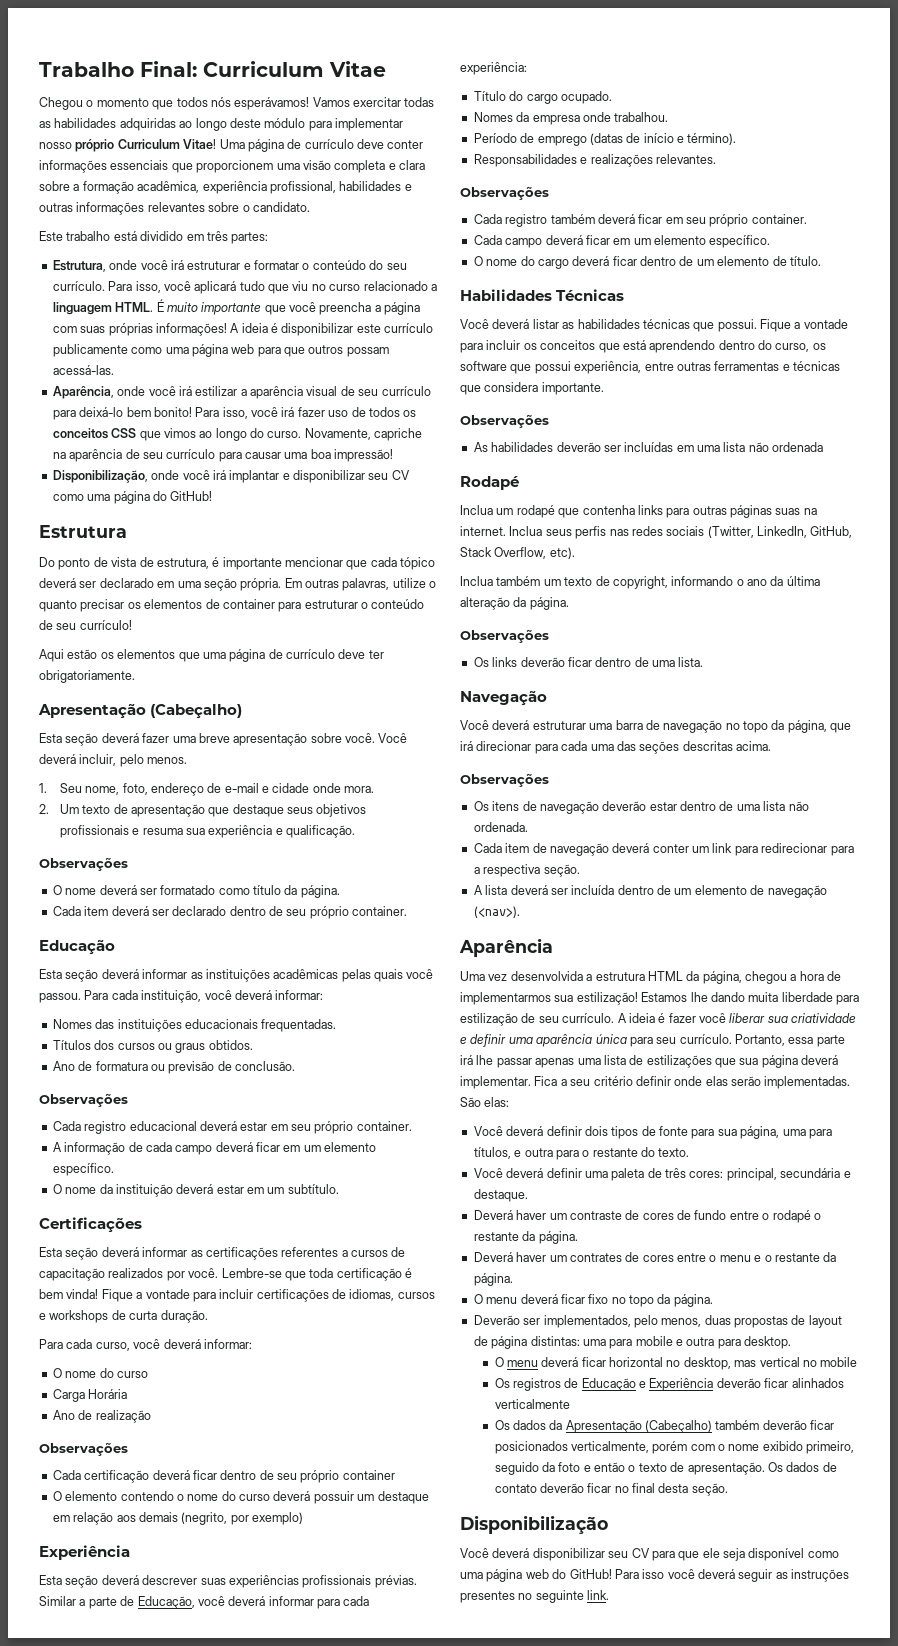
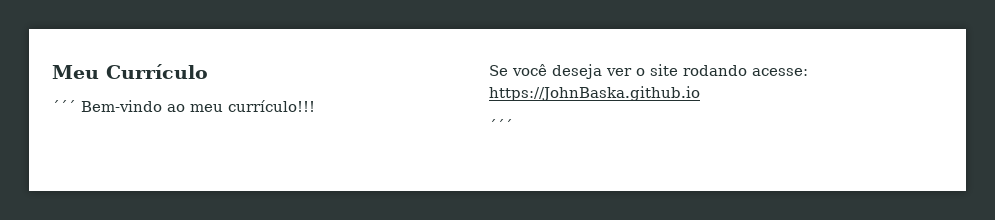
- Trabalho Final: Curriculum Vitae
- Chegou o momento que todos nós esperávamos! Vamos exercitar todas as habilidades adquiridas ao longo deste módulo para implementar nosso próprio Curriculum Vitae! Uma página de currículo deve conter informações essenciais que proporcionem uma visão completa e clara sobre a formação acadêmica, experiência profissional, habilidades e outras informações relevantes sobre o candidato.
- Este trabalho está dividido em três partes:
- Estrutura, onde você irá estruturar e formatar o conteúdo do seu currículo. Para isso, você aplicará tudo que viu no curso relacionado a linguagem HTML. É muito importante que você preencha a página com suas próprias informações! A ideia é disponibilizar este currículo publicamente como uma página web para que outros possam acessá-las.
- Aparência, onde você irá estilizar a aparência visual de seu currículo para deixá-lo bem bonito! Para isso, você irá fazer uso de todos os conceitos CSS que vimos ao longo do curso. Novamente, capriche na aparência de seu currículo para causar uma boa impressão!
- Disponibilização, onde você irá implantar e disponibilizar seu CV como uma página do GitHub!
- Estrutura
- Do ponto de vista de estrutura, é importante mencionar que cada tópico deverá ser declarado em uma seção própria. Em outras palavras, utilize o quanto precisar os elementos de container para estruturar o conteúdo de seu currículo!
- Aqui estão os elementos que uma página de currículo deve ter obrigatoriamente.
- Apresentação (Cabeçalho)
- Esta seção deverá fazer uma breve apresentação sobre você. Você deverá incluir, pelo menos.
- 1. Seu nome, foto, endereço de e-mail e cidade onde mora.
- 2. Um texto de apresentação que destaque seus objetivos profissionais e resuma sua experiência e qualificação.
- Observações
- O nome deverá ser formatado como título da página.
- Cada item deverá ser declarado dentro de seu próprio container.
- Educação
- Esta seção deverá informar as instituições acadêmicas pelas quais você passou. Para cada instituição, você deverá informar:
- Nomes das instituições educacionais frequentadas.
- Títulos dos cursos ou graus obtidos.
- Ano de formatura ou previsão de conclusão.
- Observações
- Cada registro educacional deverá estar em seu próprio container.
- A informação de cada campo deverá ficar em um elemento específico.
- O nome da instituição deverá estar em um subtítulo.
- Certificações
- Esta seção deverá informar as certificações referentes a cursos de capacitação realizados por você. Lembre-se que toda certificação é bem vinda! Fique a vontade para incluir certificações de idiomas, cursos e workshops de curta duração.
- Para cada curso, você deverá informar:
- O nome do curso
- Carga Horária
- Ano de realização
- Observações
- Cada certificação deverá ficar dentro de seu próprio container
- O elemento contendo o nome do curso deverá possuir um destaque em relação aos demais (negrito, por exemplo)
- Experiência
- Esta seção deverá descrever suas experiências profissionais prévias. Similar a parte de Educação, você deverá informar para cada experiência:
- Título do cargo ocupado.
- Nomes da empresa onde trabalhou.
- Período de emprego (datas de início e término).
- Responsabilidades e realizações relevantes.
- Observações
- Cada registro também deverá ficar em seu próprio container.
- Cada campo deverá ficar em um elemento específico.
- O nome do cargo deverá ficar dentro de um elemento de título.
- Habilidades Técnicas
- Você deverá listar as habilidades técnicas que possui. Fique a vontade para incluir os conceitos que está aprendendo dentro do curso, os software que possui experiência, entre outras ferramentas e técnicas que considera importante.
- Observações
- As habilidades deverão ser incluídas em uma lista não ordenada
- Rodapé
- Inclua um rodapé que contenha links para outras páginas suas na internet. Inclua seus perfis nas redes sociais (Twitter, LinkedIn, GitHub, Stack Overflow, etc).
- Inclua também um texto de copyright, informando o ano da última alteração da página.
- Observações
- Os links deverão ficar dentro de uma lista.
- Navegação
- Você deverá estruturar uma barra de navegação no topo da página, que irá direcionar para cada uma das seções descritas acima.
- Observações
- Os itens de navegação deverão estar dentro de uma lista não ordenada.
- Cada item de navegação deverá conter um link para redirecionar para a respectiva seção.
- A lista deverá ser incluída dentro de um elemento de navegação (<nav>).
- Aparência
- Uma vez desenvolvida a estrutura HTML da página, chegou a hora de implementarmos sua estilização! Estamos lhe dando muita liberdade para estilização de seu currículo. A ideia é fazer você liberar sua criatividade e definir uma aparência única para seu currículo. Portanto, essa parte irá lhe passar apenas uma lista de estilizações que sua página deverá implementar. Fica a seu critério definir onde elas serão implementadas. São elas:
- Você deverá definir dois tipos de fonte para sua página, uma para títulos, e outra para o restante do texto.
- Você deverá definir uma paleta de três cores: principal, secundária e destaque.
- Deverá haver um contraste de cores de fundo entre o rodapé o restante da página.
- Deverá haver um contrates de cores entre o menu e o restante da página.
- O menu deverá ficar fixo no topo da página.
- Deverão ser implementados, pelo menos, duas propostas de layout de página distintas: uma para mobile e outra para desktop.
- O menu deverá ficar horizontal no desktop, mas vertical no mobile
- Os registros de Educação e Experiência deverão ficar alinhados verticalmente
- Os dados da Apresentação (Cabeçalho) também deverão ficar posicionados verticalmente, porém com o nome exibido primeiro, seguido da foto e então o texto de apresentação. Os dados de contato deverão ficar no final desta seção.
- Disponibilização
- Você deverá disponibilizar seu CV para que ele seja disponível como uma página web do GitHub! Para isso você deverá seguir as instruções presentes no seguinte link.
+ Meu Currículo
+ ´´´ Bem-vindo ao meu currículo!!!
+ Se você deseja ver o site rodando acesse: https://JohnBaska.github.io
+ ´´´

